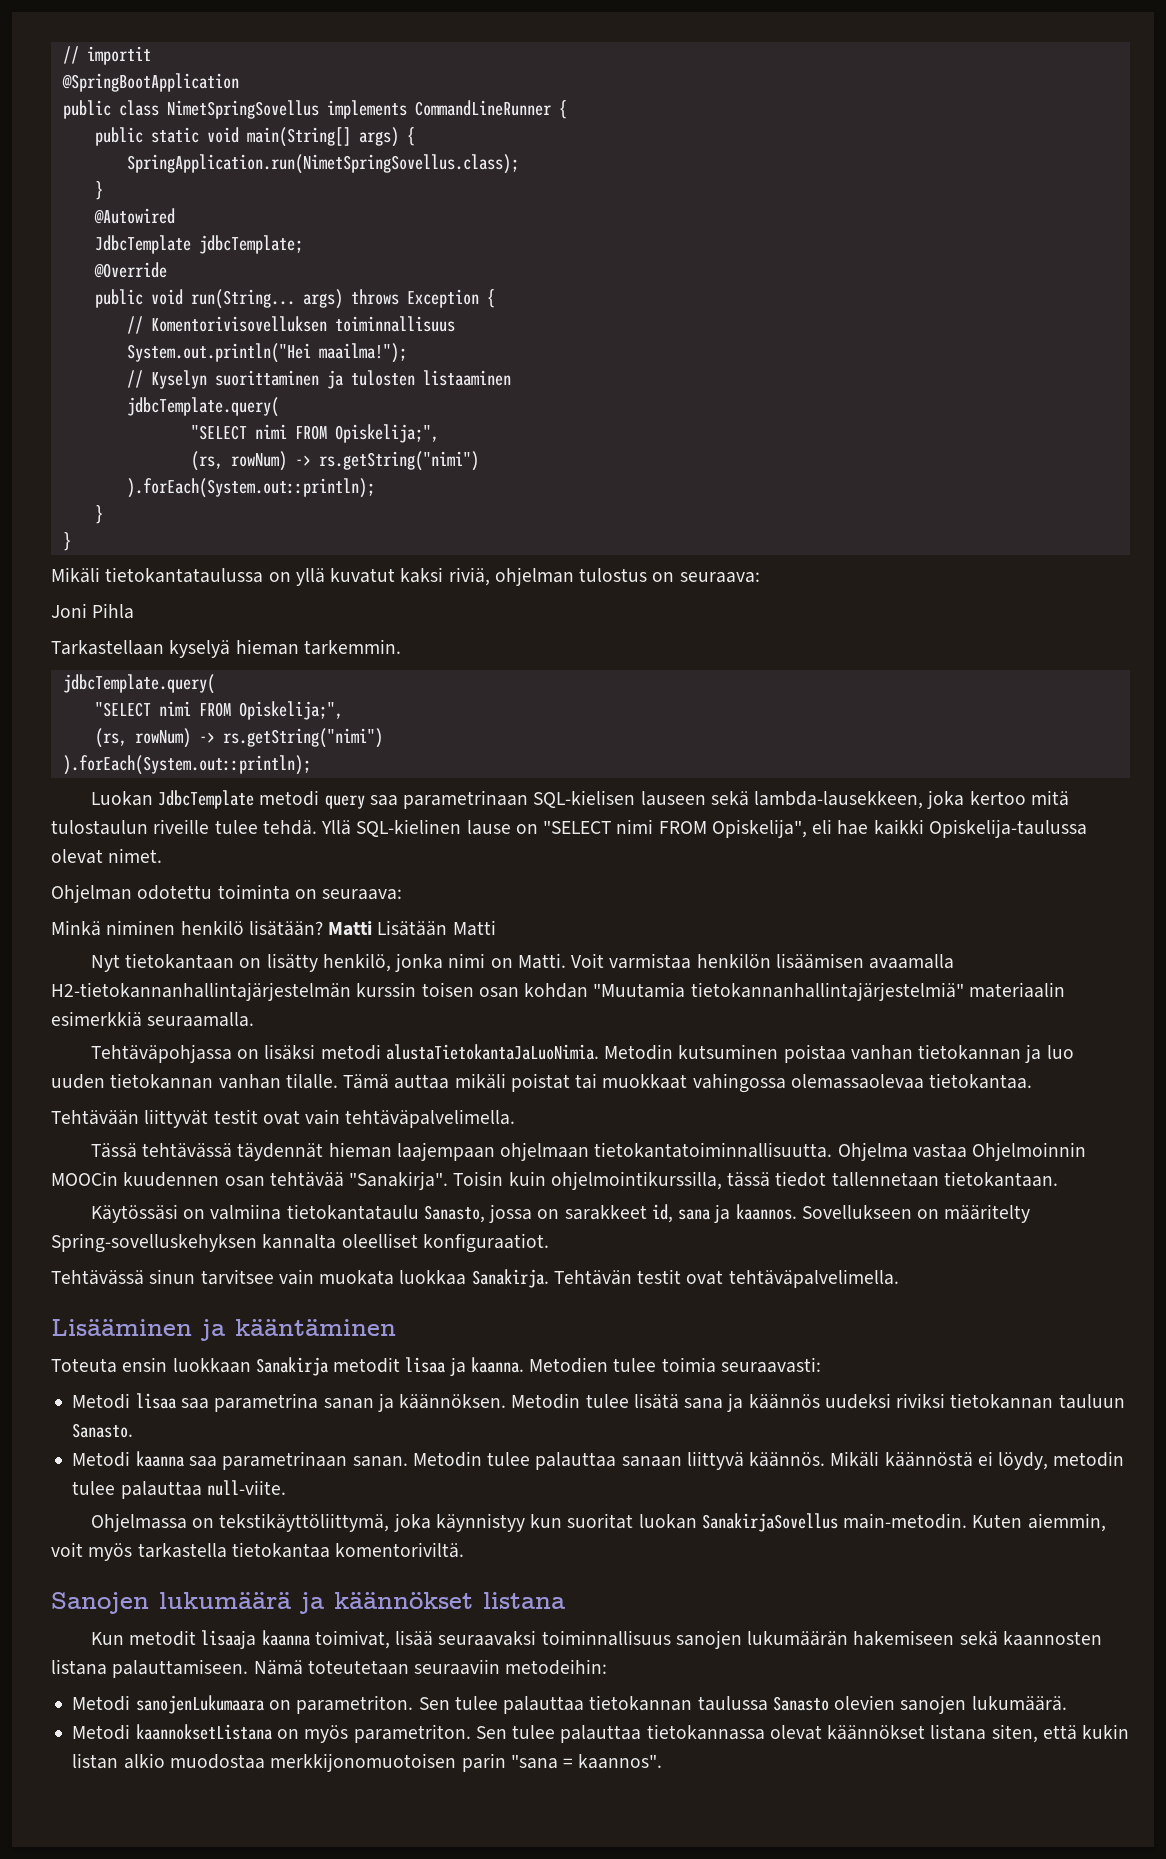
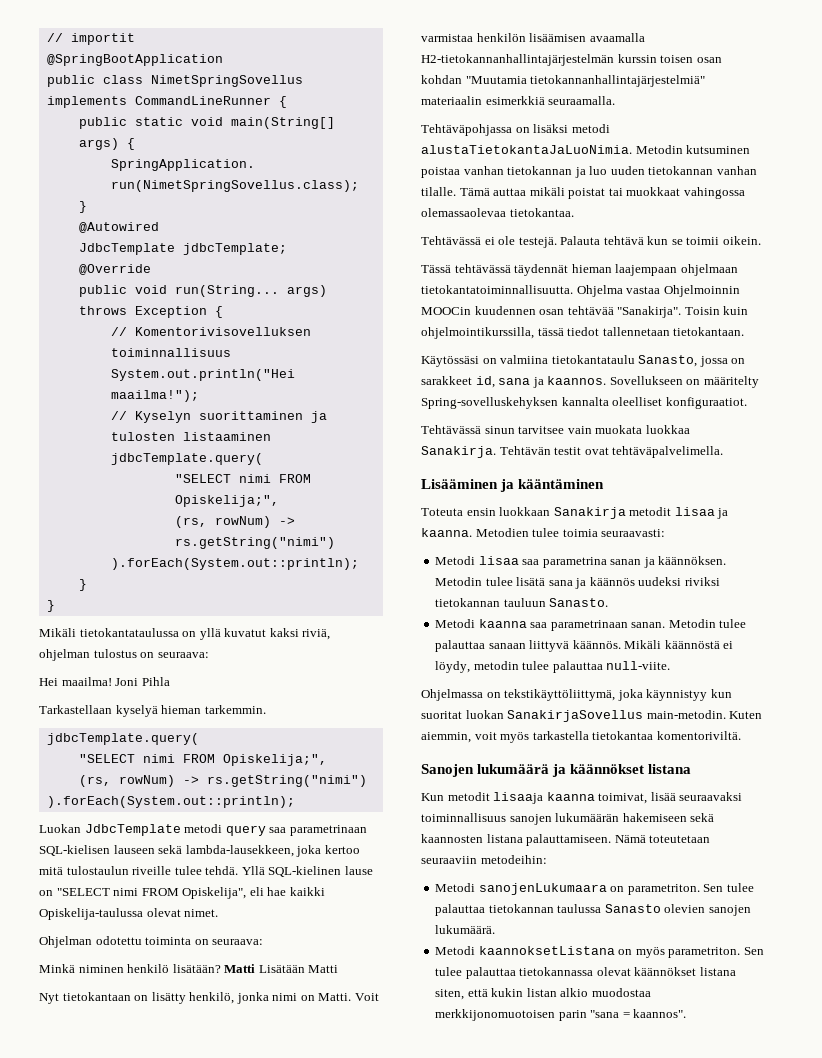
+ Hei maailma!
- Tehtävään liittyvät testit ovat vain tehtäväpalvelimella.
+ Tehtävässä ei ole testejä. Palauta tehtävä kun se toimii oikein.

